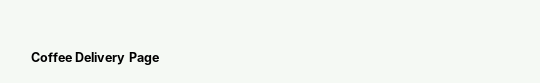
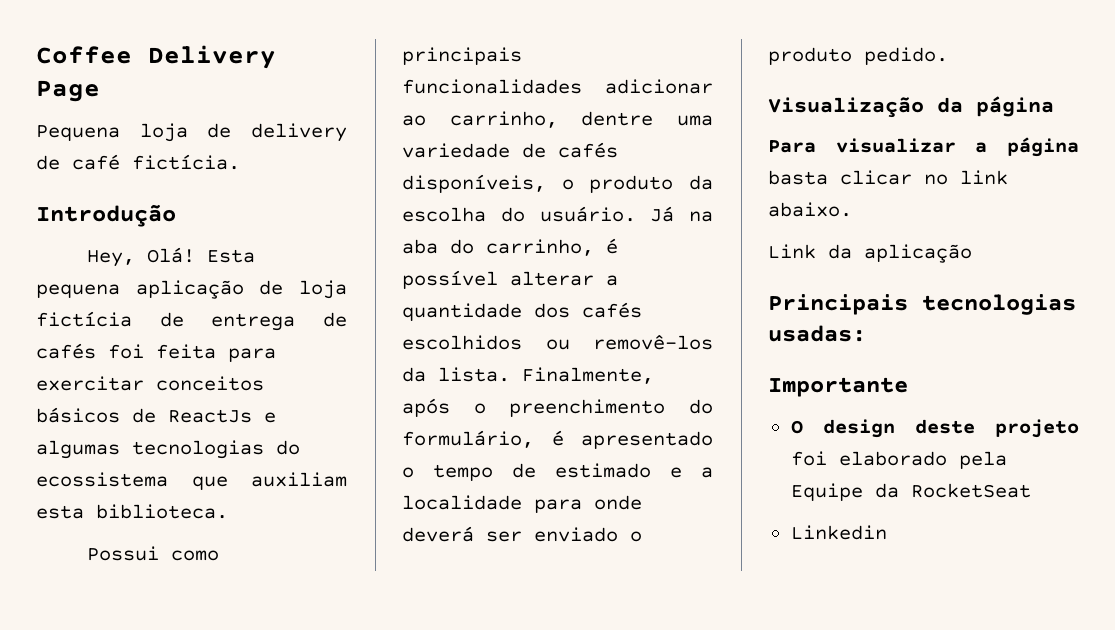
+ Pequena loja de delivery de café fictícia.
+ Introdução
+ Hey, Olá! Esta pequena aplicação de loja fictícia de entrega de cafés foi feita para exercitar conceitos básicos de ReactJs e algumas tecnologias do ecossistema que auxiliam esta biblioteca.
+ Possui como principais funcionalidades adicionar ao carrinho, dentre uma variedade de cafés disponíveis, o produto da escolha do usuário. Já na aba do carrinho, é possível alterar a quantidade dos cafés escolhidos ou removê-los da lista. Finalmente, após o preenchimento do formulário, é apresentado o tempo de estimado e a localidade para onde deverá ser enviado o produto pedido.
+ Visualização da página
+ Para visualizar a página basta clicar no link abaixo.
+ Link da aplicação
+ Principais tecnologias usadas:
+ Importante
+ O design deste projeto foi elaborado pela Equipe da RocketSeat
+ Linkedin

